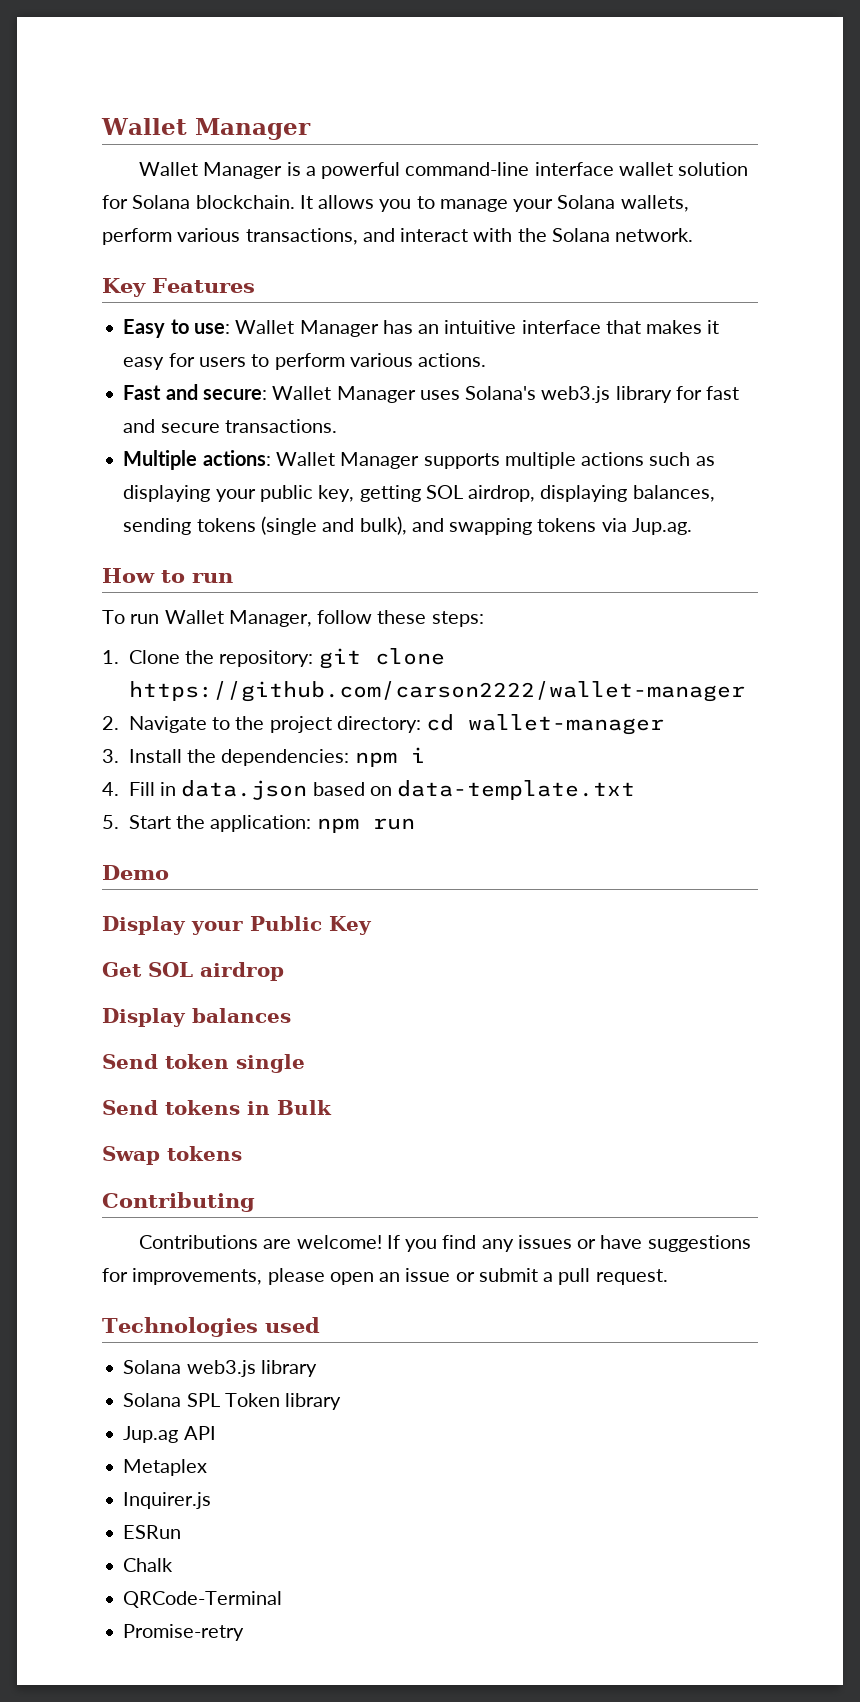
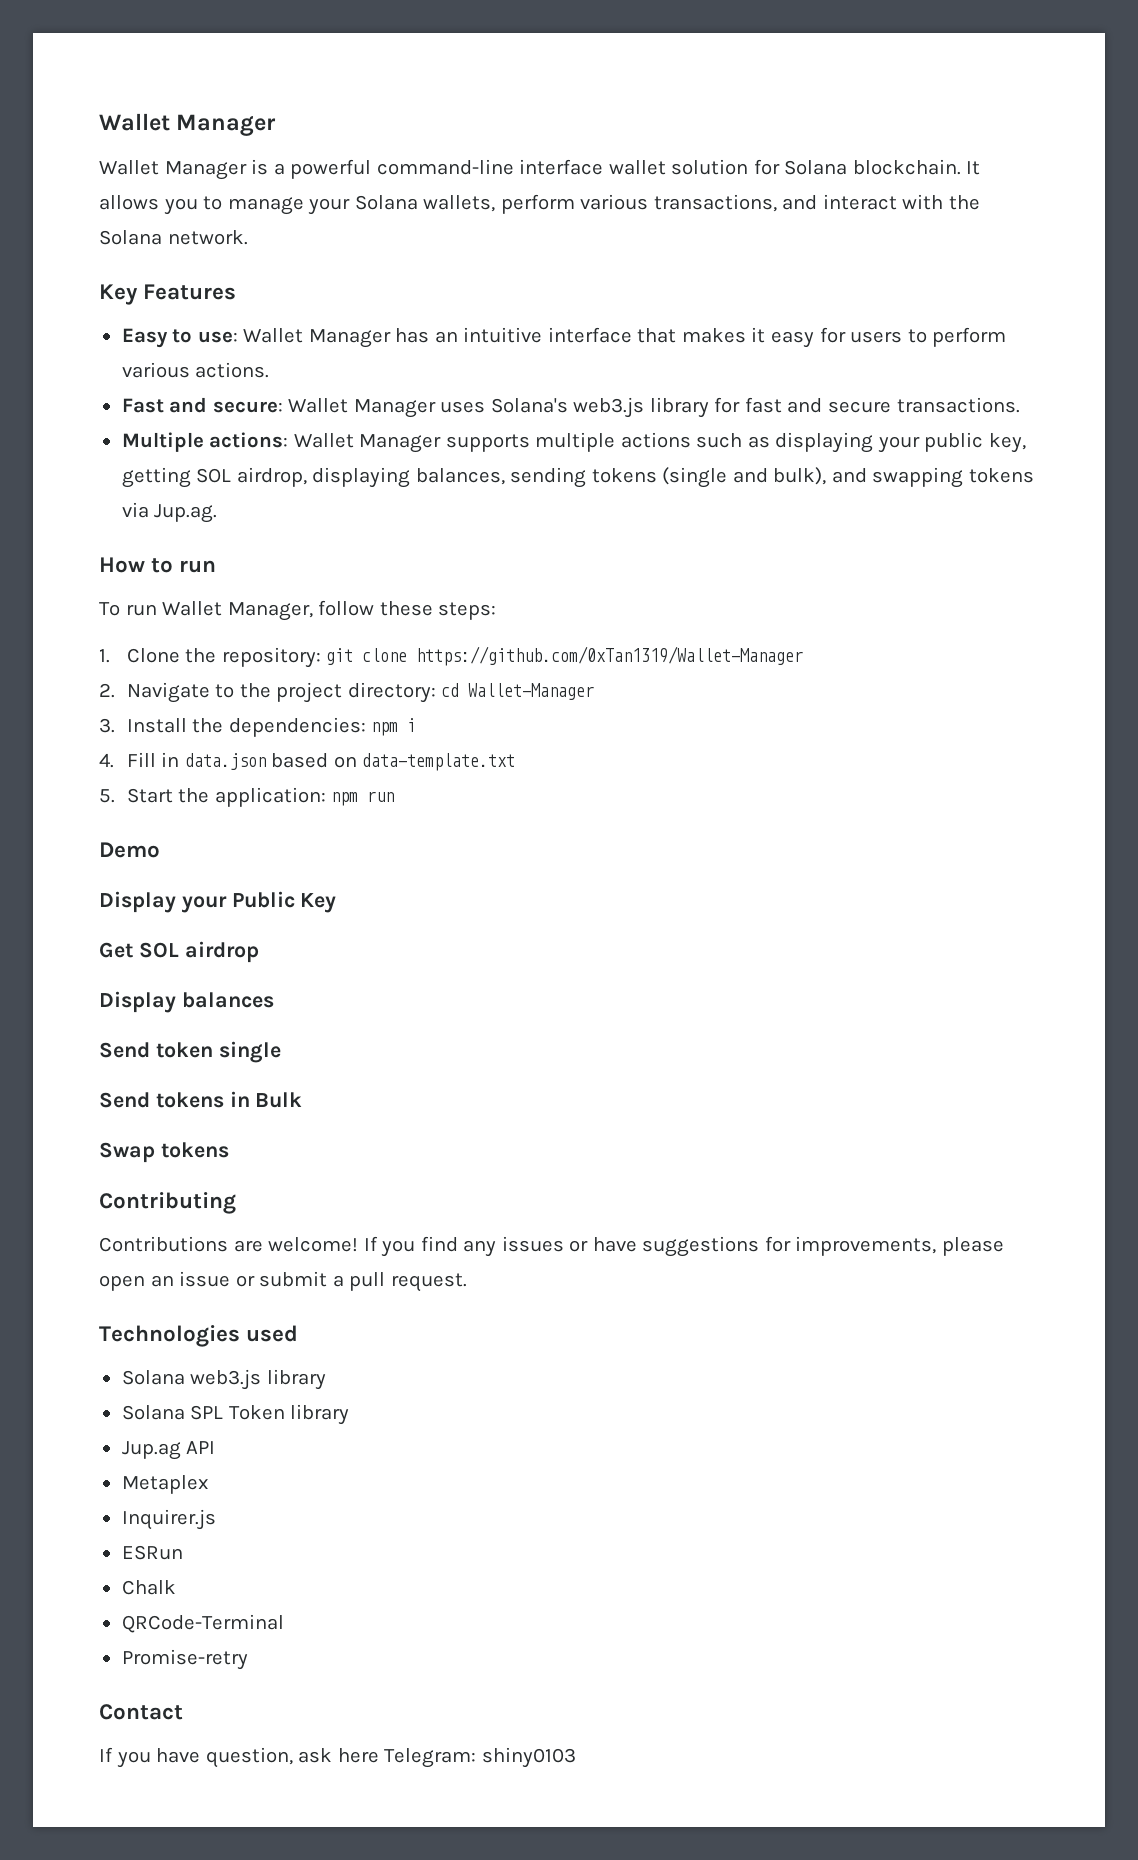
- 1. Clone the repository: git clone https://github.com/carson2222/wallet-manager
+ 1. Clone the repository: git clone https://github.com/0xTan1319/Wallet-Manager
- 2. Navigate to the project directory: cd wallet-manager
+ 2. Navigate to the project directory: cd Wallet-Manager
+ Contact
+ If you have question, ask here Telegram: shiny0103

